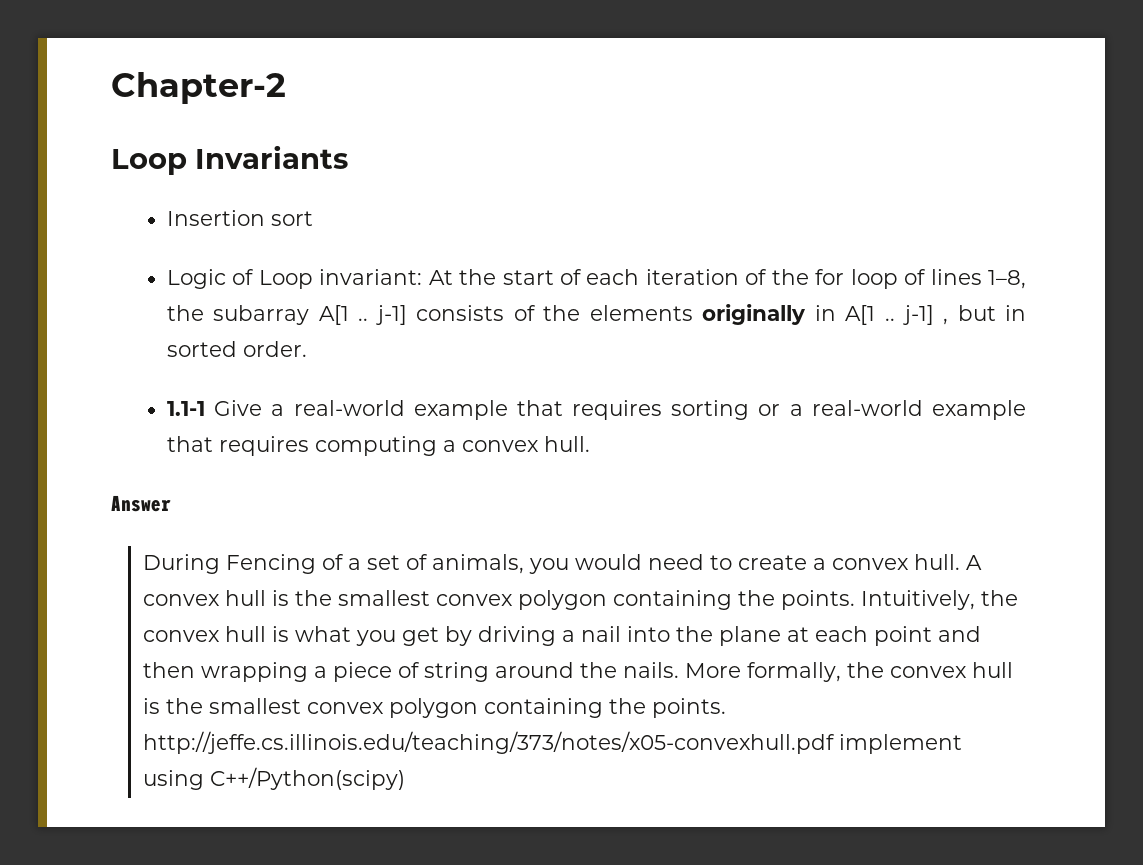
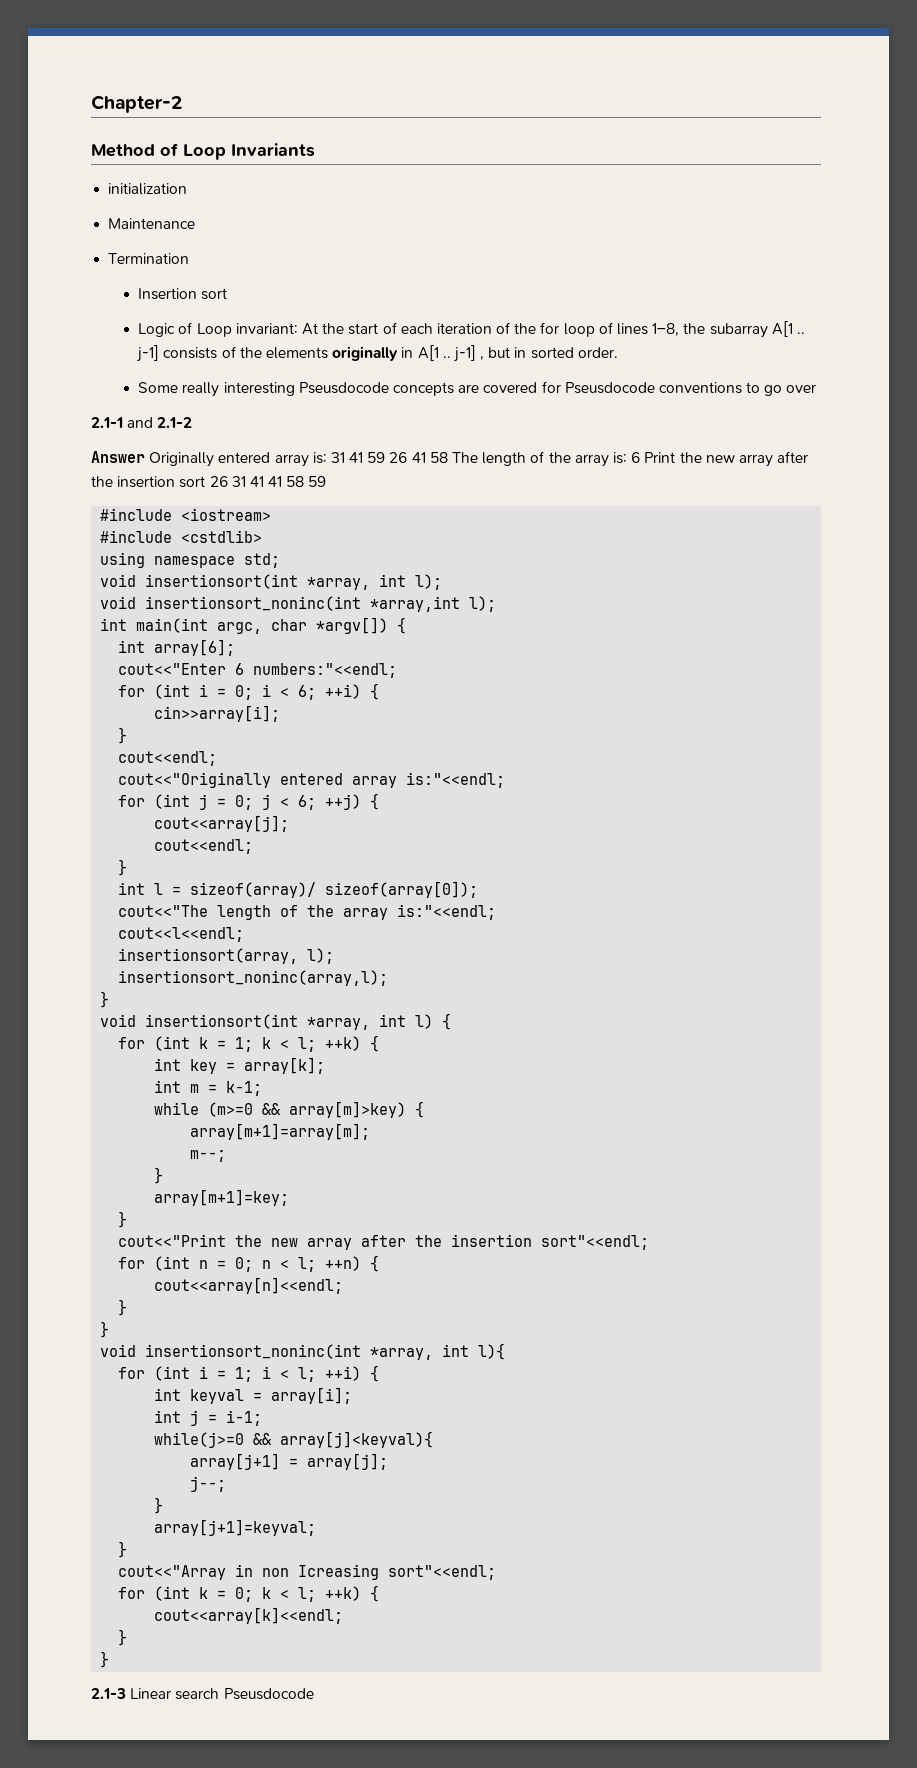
- Loop Invariants
+ Method of Loop Invariants
+ initialization
+ Maintenance
+ Termination
- 1.1-1 Give a real-world example that requires sorting or a real-world example that requires computing a convex hull.
- Answer
- During Fencing of a set of animals, you would need to create a convex hull. A convex hull is the smallest convex polygon containing the points. Intuitively, the convex hull is what you get by driving a nail into the plane at each point and then wrapping a piece of string around the nails. More formally, the convex hull is the smallest convex polygon containing the points. http://jeffe.cs.illinois.edu/teaching/373/notes/x05-convexhull.pdf implement using C++/Python(scipy)
+ Some really interesting Pseusdocode concepts are covered for Pseusdocode conventions to go over
+ 2.1-1 and 2.1-2
+ Answer Originally entered array is: 31 41 59 26 41 58 The length of the array is: 6 Print the new array after the insertion sort 26 31 41 41 58 59
+ #include <iostream>
+ #include <cstdlib>
+ using namespace std;
+ void insertionsort(int *array, int l);
+ void insertionsort_noninc(int *array,int l);
+ int main(int argc, char *argv[]) {
+ int array[6];
+ cout<<"Enter 6 numbers:"<<endl;
+ for (int i = 0; i < 6; ++i) {
+ cin>>array[i];
+ }
+ cout<<endl;
+ cout<<"Originally entered array is:"<<endl;
+ for (int j = 0; j < 6; ++j) {
+ cout<<array[j];
+ cout<<endl;
+ }
+ int l = sizeof(array)/ sizeof(array[0]);
+ cout<<"The length of the array is:"<<endl;
+ cout<<l<<endl;
+ insertionsort(array, l);
+ insertionsort_noninc(array,l);
+ }
+ void insertionsort(int *array, int l) {
+ for (int k = 1; k < l; ++k) {
+ int key = array[k];
+ int m = k-1;
+ while (m>=0 && array[m]>key) {
+ array[m+1]=array[m];
+ m--;
+ }
+ array[m+1]=key;
+ }
+ cout<<"Print the new array after the insertion sort"<<endl;
+ for (int n = 0; n < l; ++n) {
+ cout<<array[n]<<endl;
+ }
+ }
+ void insertionsort_noninc(int *array, int l){
+ for (int i = 1; i < l; ++i) {
+ int keyval = array[i];
+ int j = i-1;
+ while(j>=0 && array[j]<keyval){
+ array[j+1] = array[j];
+ j--;
+ }
+ array[j+1]=keyval;
+ }
+ cout<<"Array in non Icreasing sort"<<endl;
+ for (int k = 0; k < l; ++k) {
+ cout<<array[k]<<endl;
+ }
+ }
+ 2.1-3 Linear search Pseusdocode

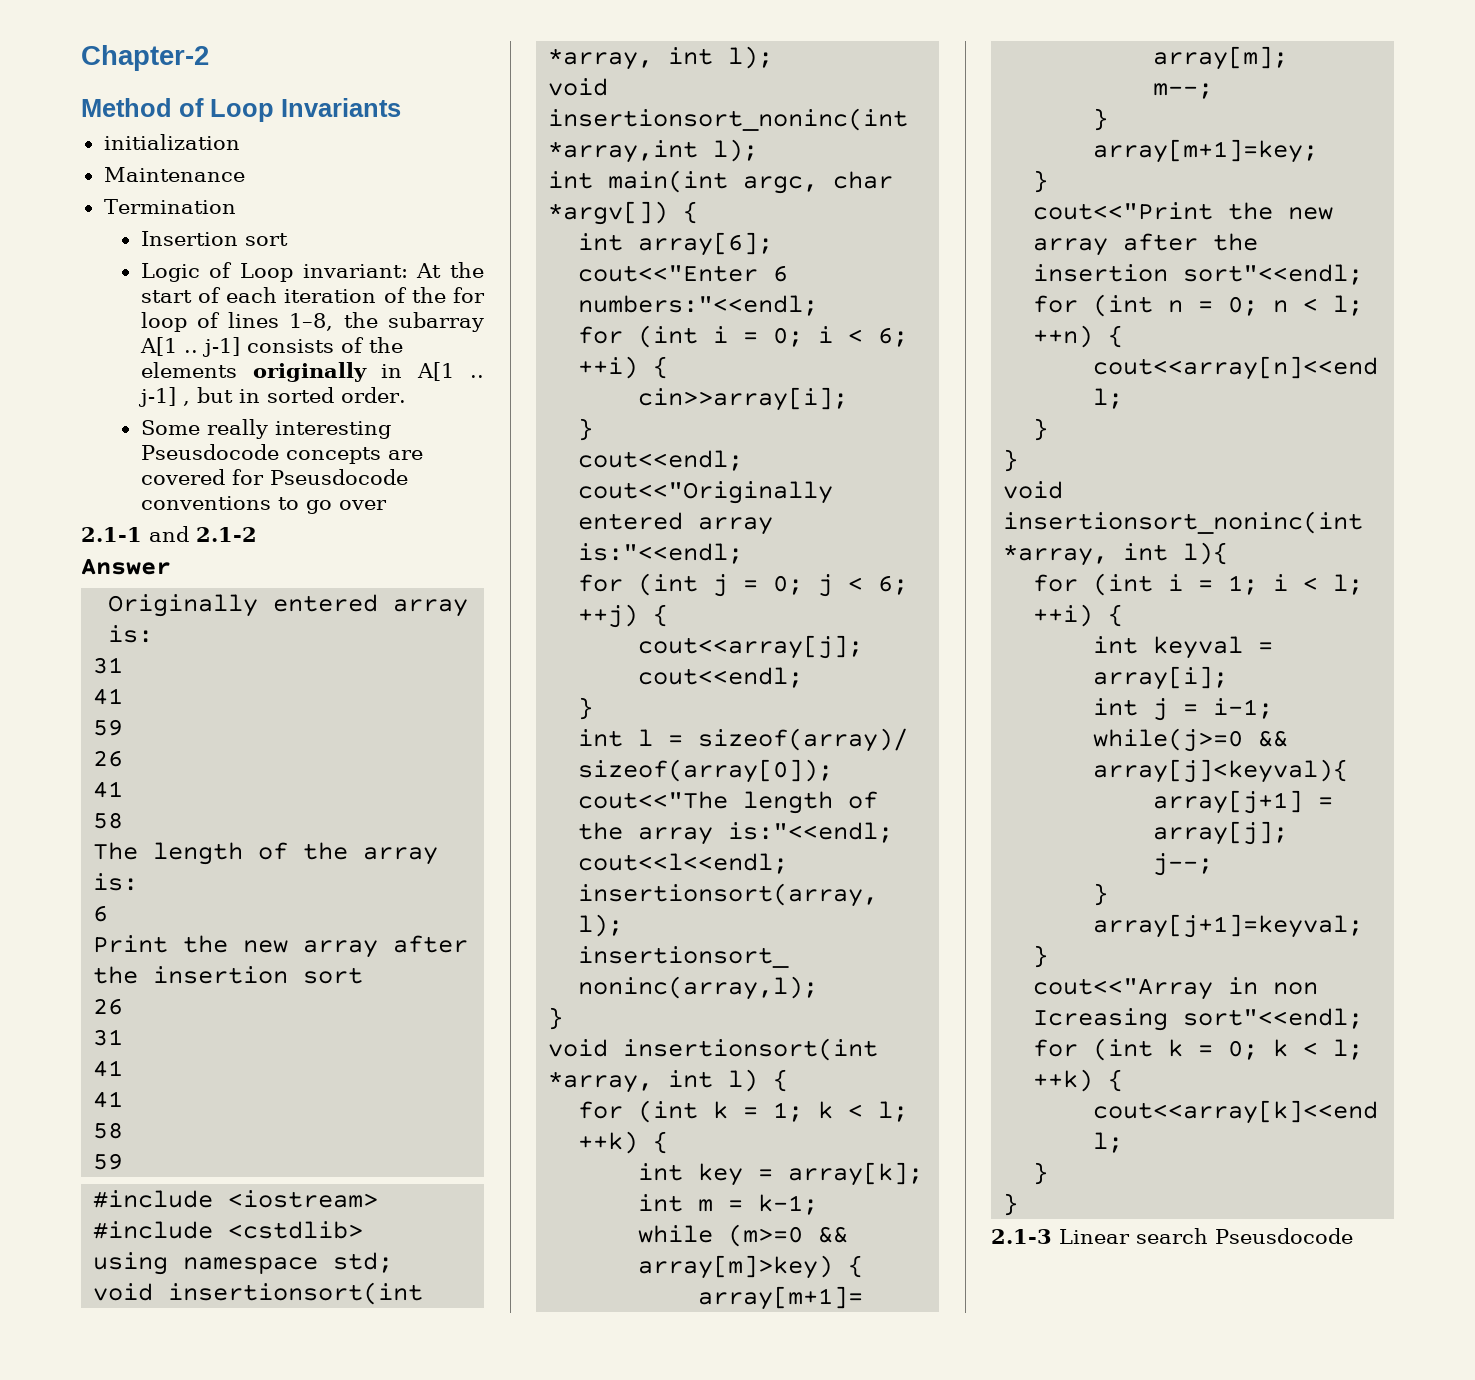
- Answer Originally entered array is: 31 41 59 26 41 58 The length of the array is: 6 Print the new array after the insertion sort 26 31 41 41 58 59
+ Answer
+ Originally entered array is:
+ 31
+ 41
+ 59
+ 26
+ 41
+ 58
+ The length of the array is:
+ 6
+ Print the new array after the insertion sort
+ 26
+ 31
+ 41
+ 41
+ 58
+ 59

